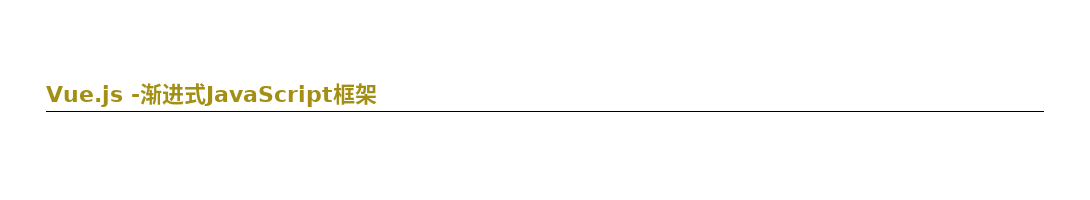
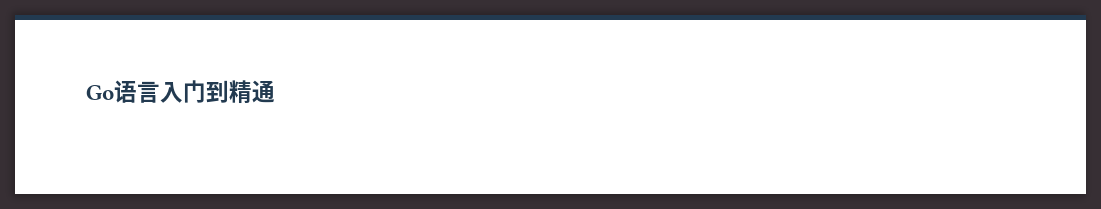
- Vue.js -渐进式JavaScript框架
+ Go语言入门到精通

